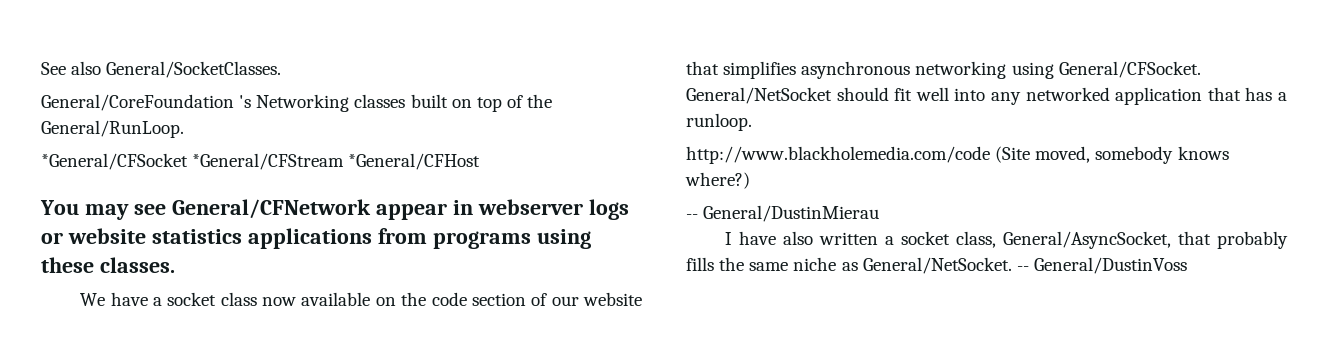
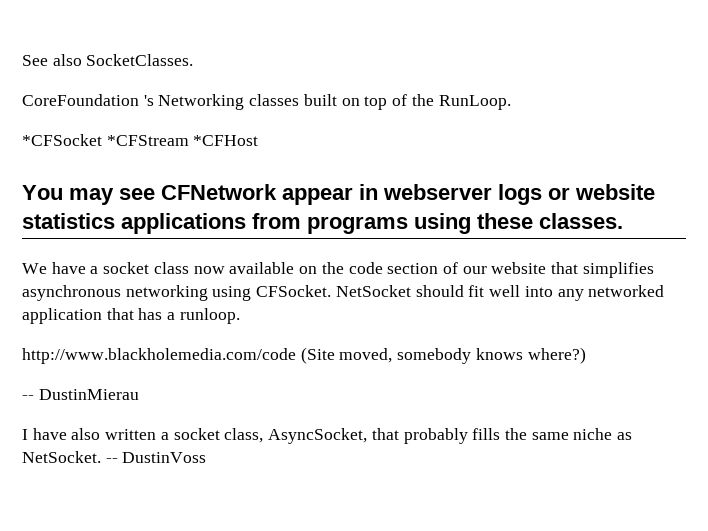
- See also General/SocketClasses.
- General/CoreFoundation 's Networking classes built on top of the General/RunLoop.
- *General/CFSocket *General/CFStream *General/CFHost
+ See also SocketClasses.
+ CoreFoundation 's Networking classes built on top of the RunLoop.
+ *CFSocket *CFStream *CFHost
- You may see General/CFNetwork appear in webserver logs or website statistics applications from programs using these classes.
+ You may see CFNetwork appear in webserver logs or website statistics applications from programs using these classes.
- We have a socket class now available on the code section of our website that simplifies asynchronous networking using General/CFSocket. General/NetSocket should fit well into any networked application that has a runloop.
+ We have a socket class now available on the code section of our website that simplifies asynchronous networking using CFSocket. NetSocket should fit well into any networked application that has a runloop.
- -- General/DustinMierau
+ -- DustinMierau
- I have also written a socket class, General/AsyncSocket, that probably fills the same niche as General/NetSocket. -- General/DustinVoss
+ I have also written a socket class, AsyncSocket, that probably fills the same niche as NetSocket. -- DustinVoss

